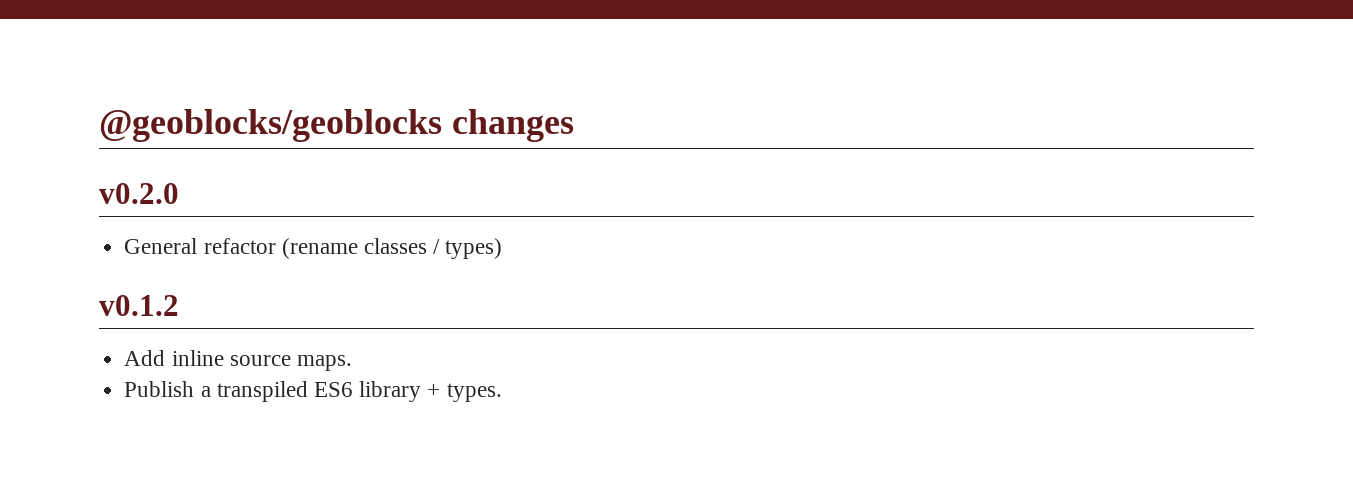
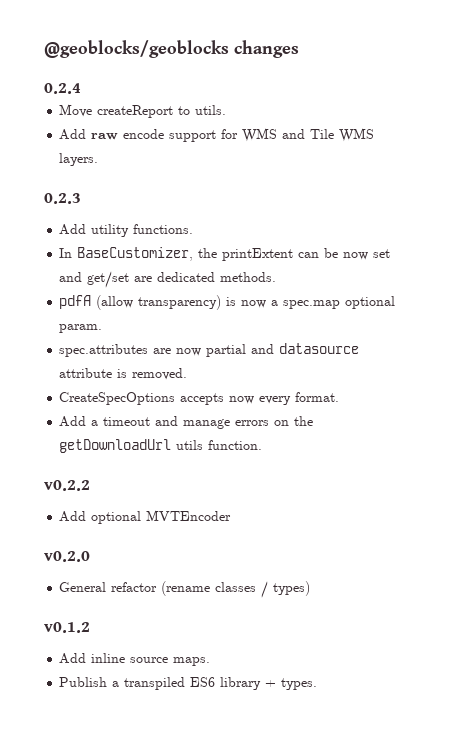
+ 0.2.4
+ Move createReport to utils.
+ Add raw encode support for WMS and Tile WMS layers.
+ 0.2.3
+ Add utility functions.
+ In BaseCustomizer, the printExtent can be now set and get/set are dedicated methods.
+ pdfA (allow transparency) is now a spec.map optional param.
+ spec.attributes are now partial and datasource attribute is removed.
+ CreateSpecOptions accepts now every format.
+ Add a timeout and manage errors on the getDownloadUrl utils function.
+ v0.2.2
+ Add optional MVTEncoder

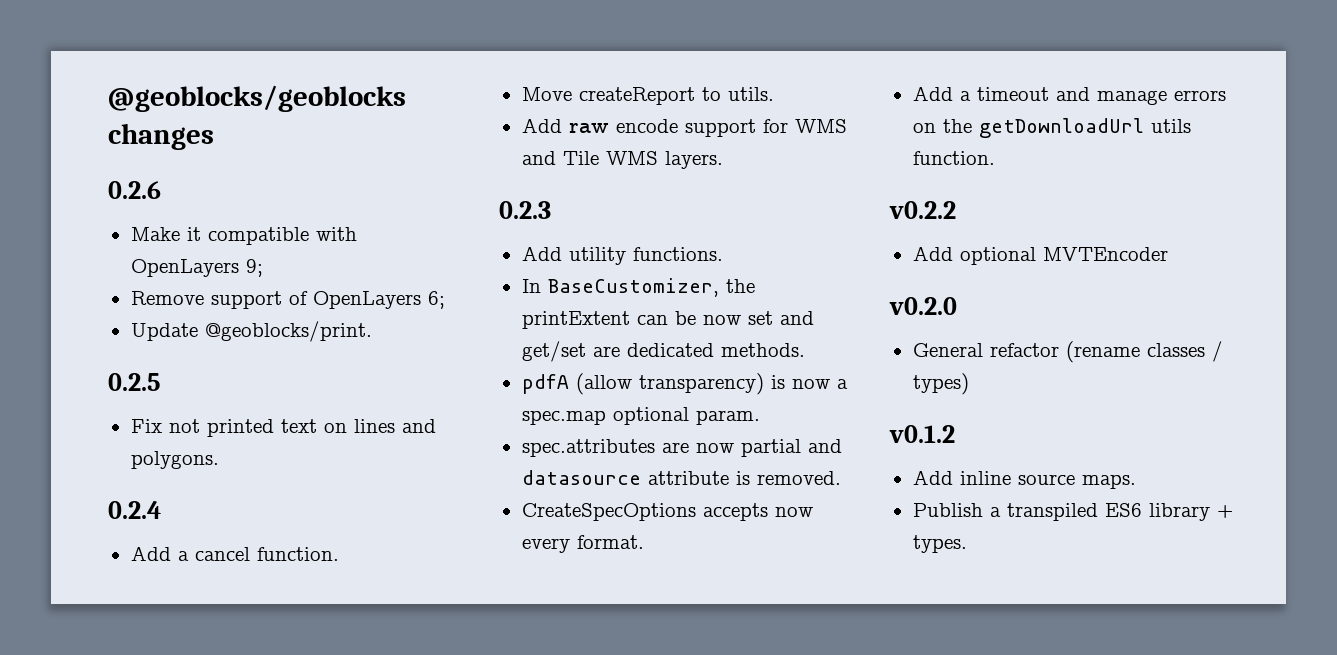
+ 0.2.6
+ Make it compatible with OpenLayers 9;
+ Remove support of OpenLayers 6;
+ Update @geoblocks/print.
+ 0.2.5
+ Fix not printed text on lines and polygons.
  0.2.4
+ Add a cancel function.

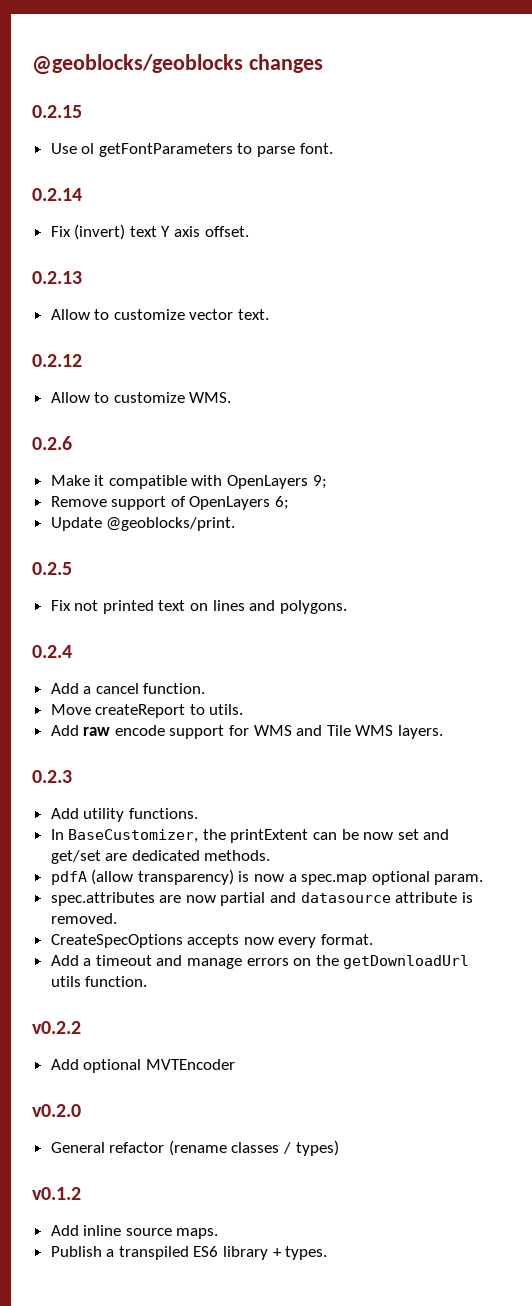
+ 0.2.15
+ Use ol getFontParameters to parse font.
+ 0.2.14
+ Fix (invert) text Y axis offset.
+ 0.2.13
+ Allow to customize vector text.
+ 0.2.12
+ Allow to customize WMS.

